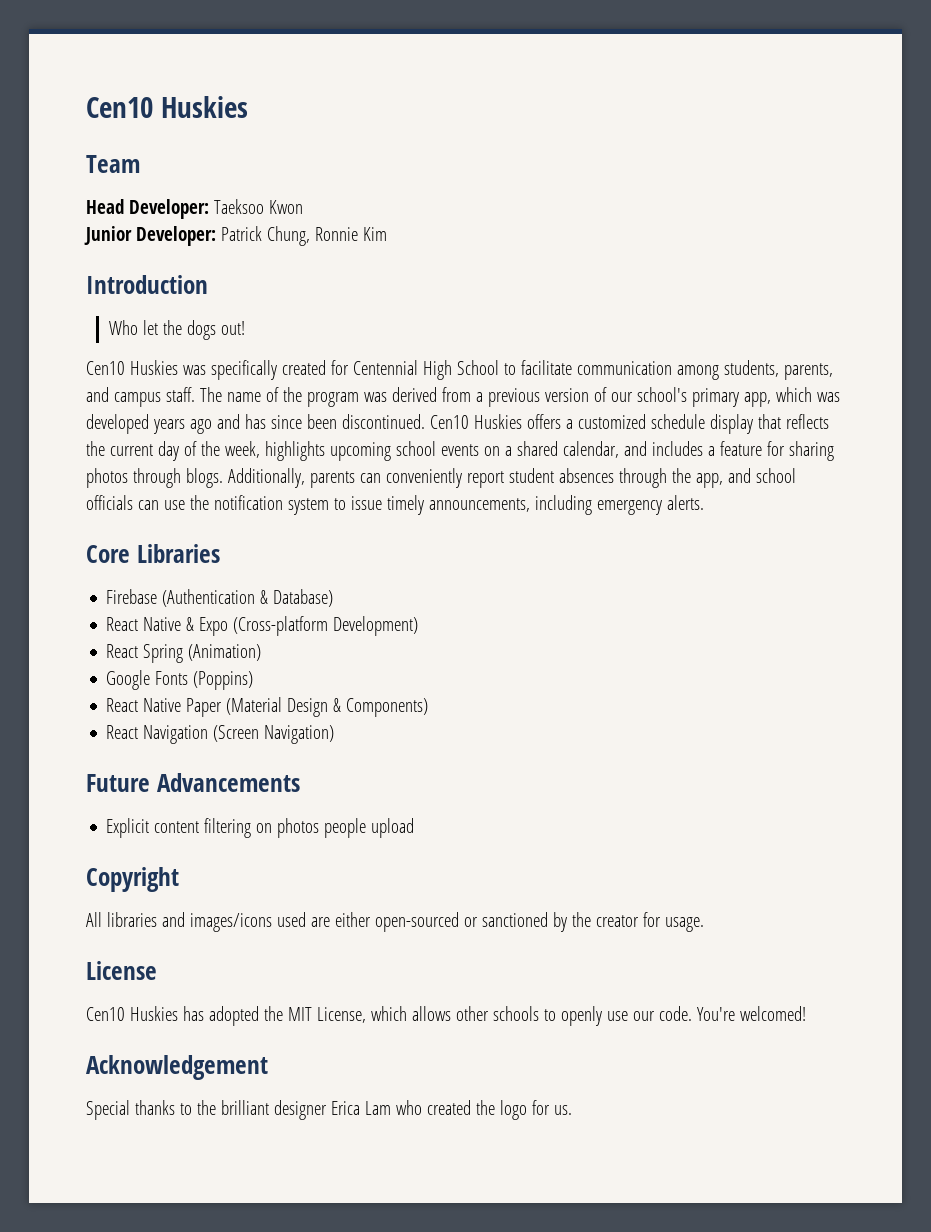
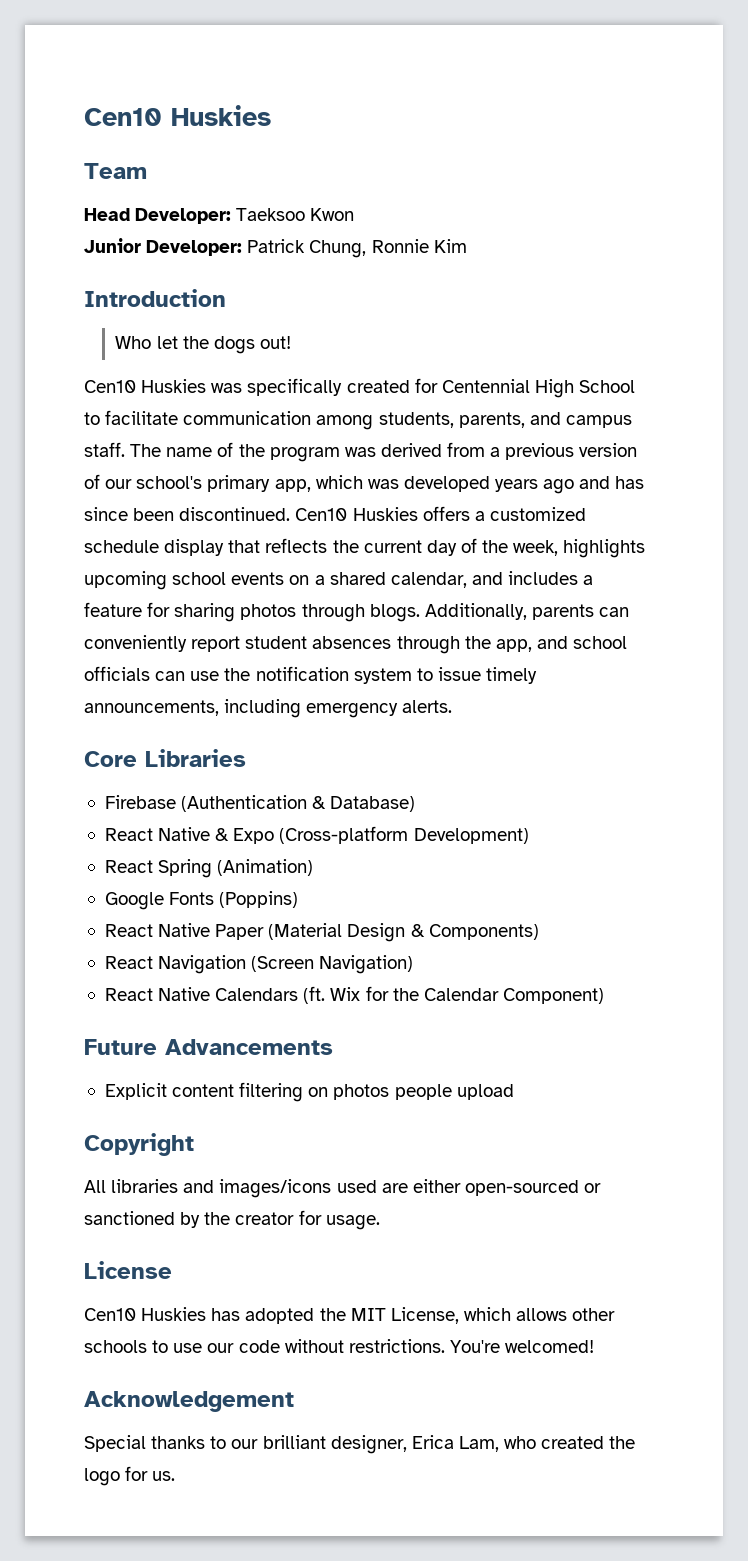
+ React Native Calendars (ft. Wix for the Calendar Component)
- Cen10 Huskies has adopted the MIT License, which allows other schools to openly use our code.
+ Cen10 Huskies has adopted the MIT License, which allows other schools to use our code without restrictions.
- Special thanks to the brilliant designer Erica Lam who created the logo for us.
+ Special thanks to our brilliant designer, Erica Lam, who created the logo for us.

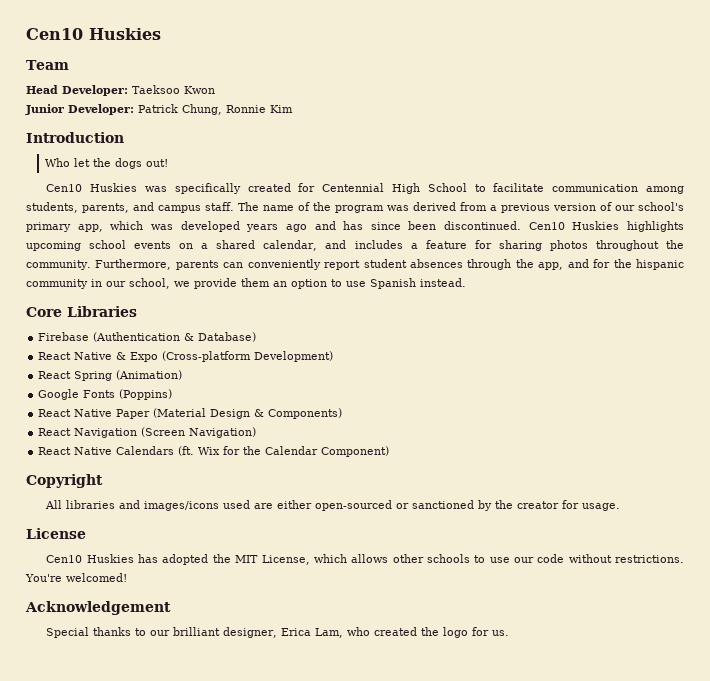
- Cen10 Huskies offers a customized schedule display that reflects the current day of the week, highlights upcoming school events on a shared calendar, and includes a feature for sharing photos through blogs. Additionally, parents can conveniently report student absences through the app, and school officials can use the notification system to issue timely announcements, including emergency alerts.
+ Cen10 Huskies highlights upcoming school events on a shared calendar, and includes a feature for sharing photos throughout the community. Furthermore, parents can conveniently report student absences through the app, and for the hispanic community in our school, we provide them an option to use Spanish instead.
- Future Advancements
- Explicit content filtering on photos people upload

